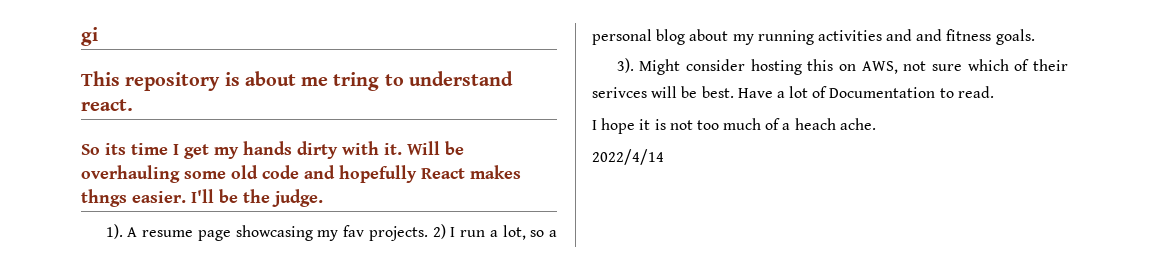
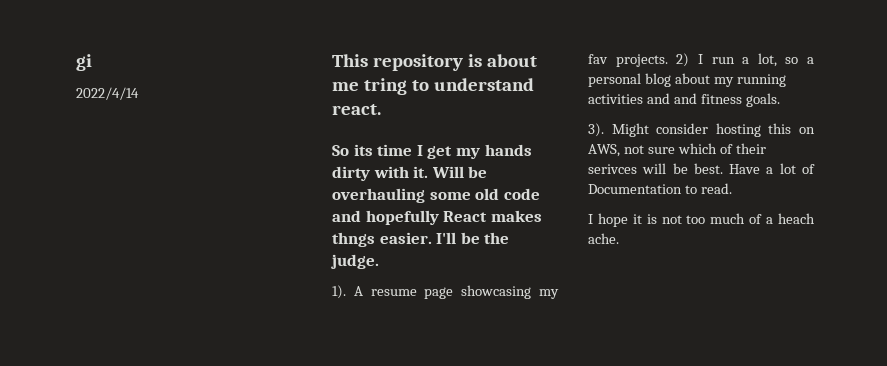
+ 2022/4/14
- 2022/4/14

